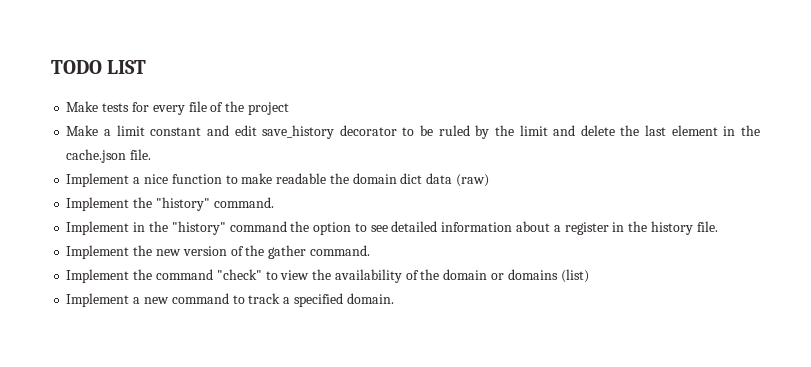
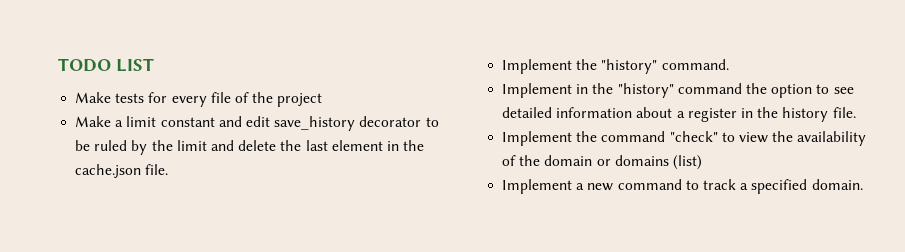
- Implement a nice function to make readable the domain dict data (raw)
- Implement the new version of the gather command.

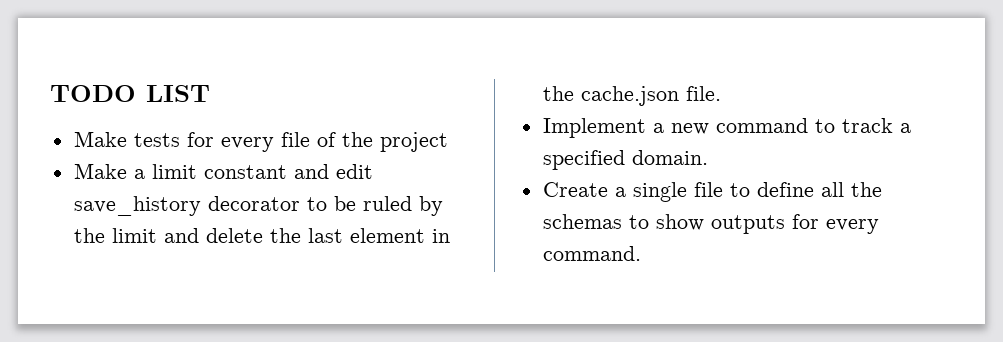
- Implement the "history" command.
- Implement in the "history" command the option to see detailed information about a register in the history file.
- Implement the command "check" to view the availability of the domain or domains (list)
+ Create a single file to define all the schemas to show outputs for every command.

